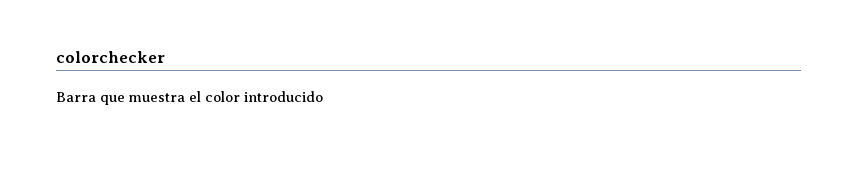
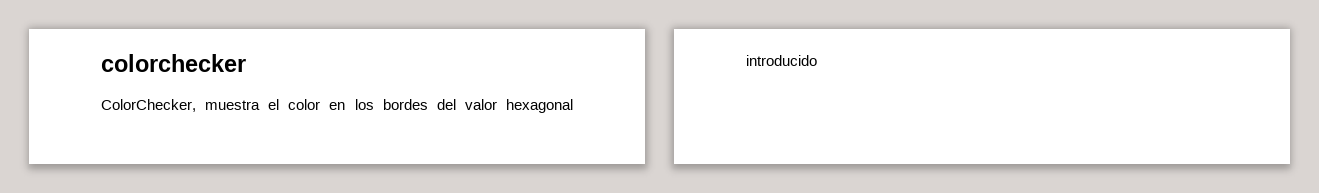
- Barra que muestra el color introducido
+ ColorChecker, muestra el color en los bordes del valor hexagonal introducido

